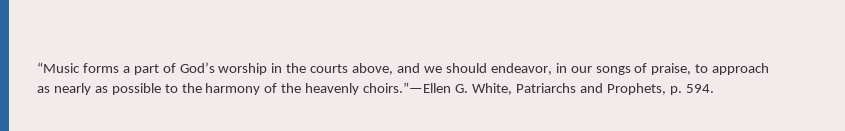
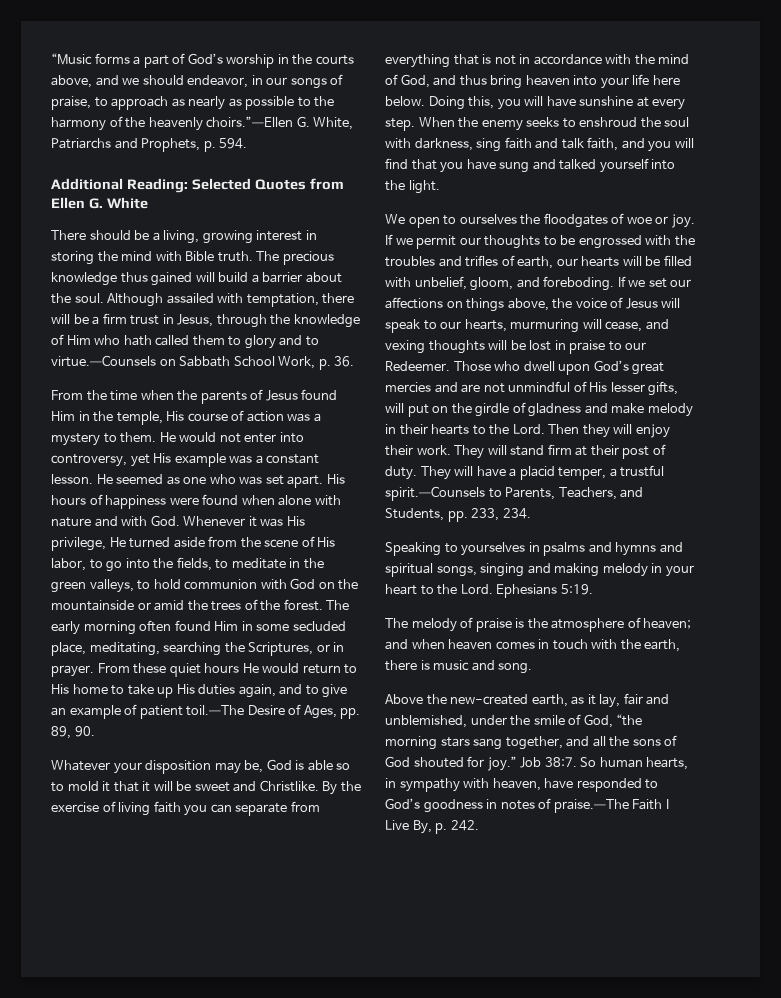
+ Additional Reading: Selected Quotes from Ellen G. White
+ There should be a living, growing interest in storing the mind with Bible truth. The precious knowledge thus gained will build a barrier about the soul. Although assailed with temptation, there will be a firm trust in Jesus, through the knowledge of Him who hath called them to glory and to virtue.—Counsels on Sabbath School Work, p. 36.
+ From the time when the parents of Jesus found Him in the temple, His course of action was a mystery to them. He would not enter into controversy, yet His example was a constant lesson. He seemed as one who was set apart. His hours of happiness were found when alone with nature and with God. Whenever it was His privilege, He turned aside from the scene of His labor, to go into the fields, to meditate in the green valleys, to hold communion with God on the mountainside or amid the trees of the forest. The early morning often found Him in some secluded place, meditating, searching the Scriptures, or in prayer. From these quiet hours He would return to His home to take up His duties again, and to give an example of patient toil.—The Desire of Ages, pp. 89, 90.
+ Whatever your disposition may be, God is able so to mold it that it will be sweet and Christlike. By the exercise of living faith you can separate from everything that is not in accordance with the mind of God, and thus bring heaven into your life here below. Doing this, you will have sunshine at every step. When the enemy seeks to enshroud the soul with darkness, sing faith and talk faith, and you will find that you have sung and talked yourself into the light.
+ We open to ourselves the floodgates of woe or joy. If we permit our thoughts to be engrossed with the troubles and trifles of earth, our hearts will be filled with unbelief, gloom, and foreboding. If we set our affections on things above, the voice of Jesus will speak to our hearts, murmuring will cease, and vexing thoughts will be lost in praise to our Redeemer. Those who dwell upon God’s great mercies and are not unmindful of His lesser gifts, will put on the girdle of gladness and make melody in their hearts to the Lord. Then they will enjoy their work. They will stand firm at their post of duty. They will have a placid temper, a trustful spirit.—Counsels to Parents, Teachers, and Students, pp. 233, 234.
+ Speaking to yourselves in psalms and hymns and spiritual songs, singing and making melody in your heart to the Lord. Ephesians 5:19.
+ The melody of praise is the atmosphere of heaven; and when heaven comes in touch with the earth, there is music and song.
+ Above the new-created earth, as it lay, fair and unblemished, under the smile of God, “the morning stars sang together, and all the sons of God shouted for joy.” Job 38:7. So human hearts, in sympathy with heaven, have responded to God’s goodness in notes of praise.—The Faith I Live By, p. 242.

